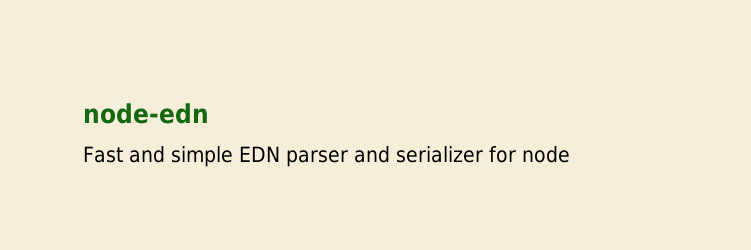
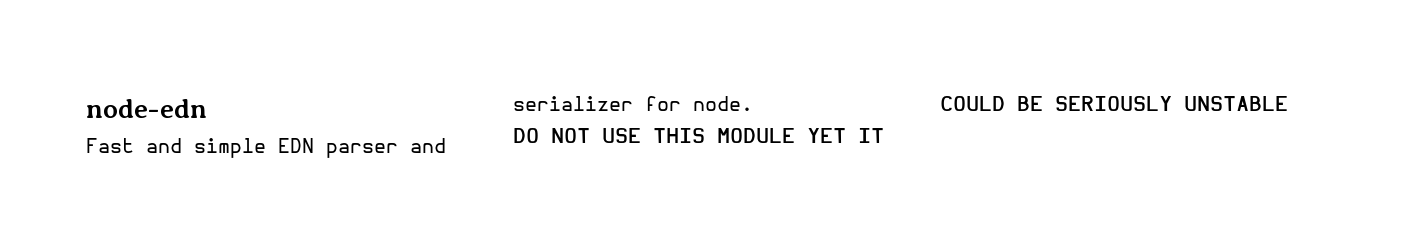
- Fast and simple EDN parser and serializer for node
+ Fast and simple EDN parser and serializer for node.
+ DO NOT USE THIS MODULE YET IT COULD BE SERIOUSLY UNSTABLE

